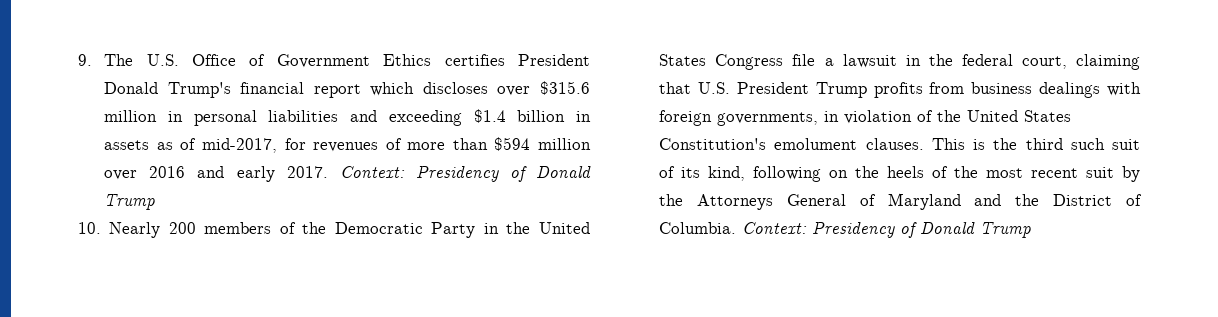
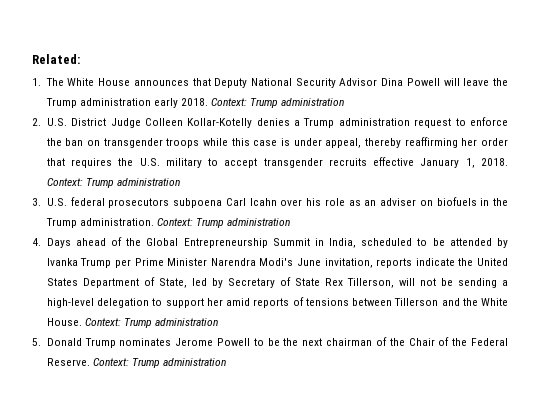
- 9. The U.S. Office of Government Ethics certifies President Donald Trump's financial report which discloses over $315.6 million in personal liabilities and exceeding $1.4 billion in assets as of mid-2017, for revenues of more than $594 million over 2016 and early 2017. Context: Presidency of Donald Trump
- 10. Nearly 200 members of the Democratic Party in the United States Congress file a lawsuit in the federal court, claiming that U.S. President Trump profits from business dealings with foreign governments, in violation of the United States Constitution's emolument clauses. This is the third such suit of its kind, following on the heels of the most recent suit by the Attorneys General of Maryland and the District of Columbia. Context: Presidency of Donald Trump
+ Related:
+ 1. The White House announces that Deputy National Security Advisor Dina Powell will leave the Trump administration early 2018. Context: Trump administration
+ 2. U.S. District Judge Colleen Kollar-Kotelly denies a Trump administration request to enforce the ban on transgender troops while this case is under appeal, thereby reaffirming her order that requires the U.S. military to accept transgender recruits effective January 1, 2018. Context: Trump administration
+ 3. U.S. federal prosecutors subpoena Carl Icahn over his role as an adviser on biofuels in the Trump administration. Context: Trump administration
+ 4. Days ahead of the Global Entrepreneurship Summit in India, scheduled to be attended by Ivanka Trump per Prime Minister Narendra Modi's June invitation, reports indicate the United States Department of State, led by Secretary of State Rex Tillerson, will not be sending a high-level delegation to support her amid reports of tensions between Tillerson and the White House. Context: Trump administration
+ 5. Donald Trump nominates Jerome Powell to be the next chairman of the Chair of the Federal Reserve. Context: Trump administration

